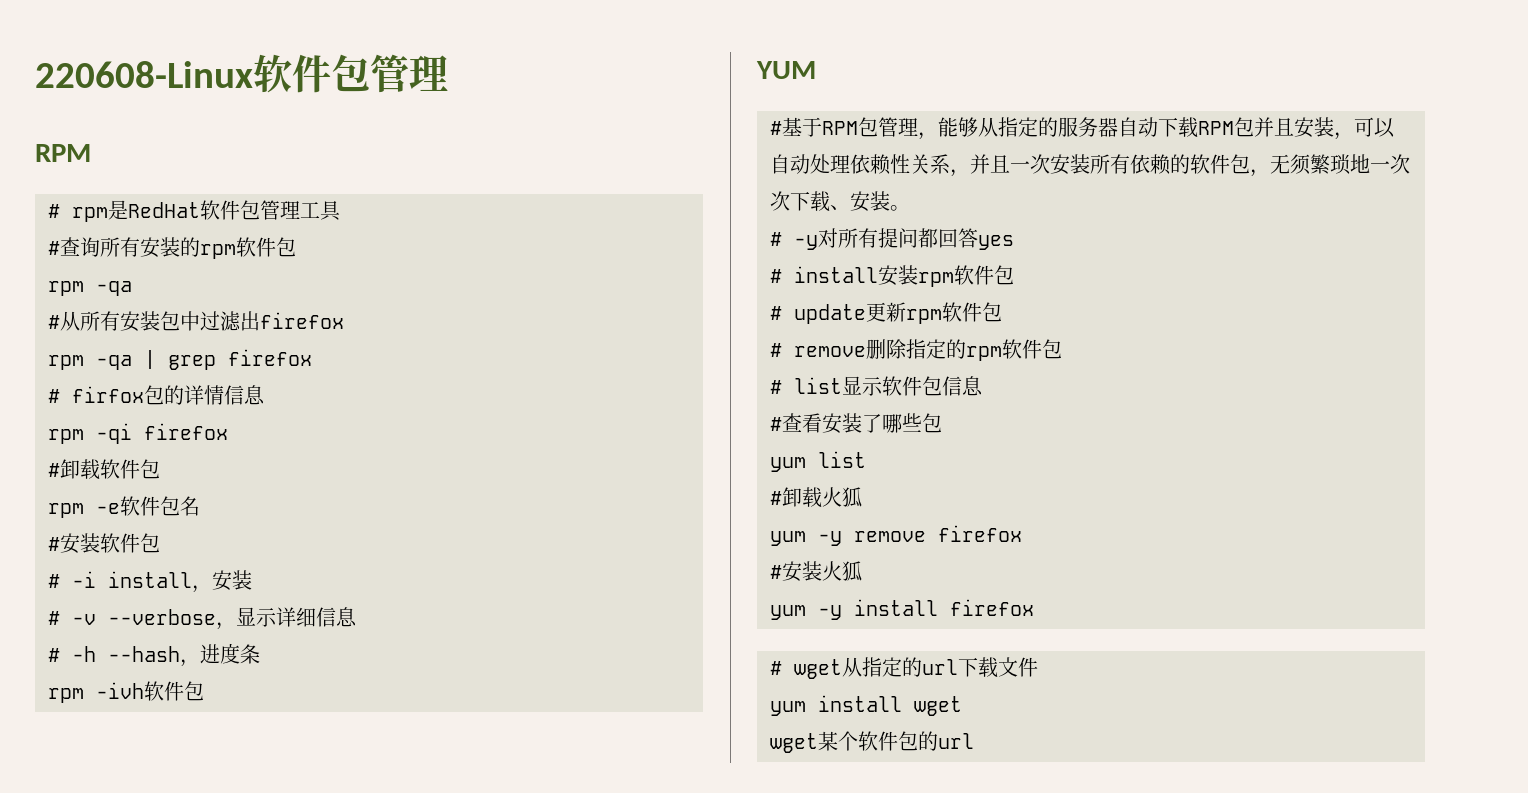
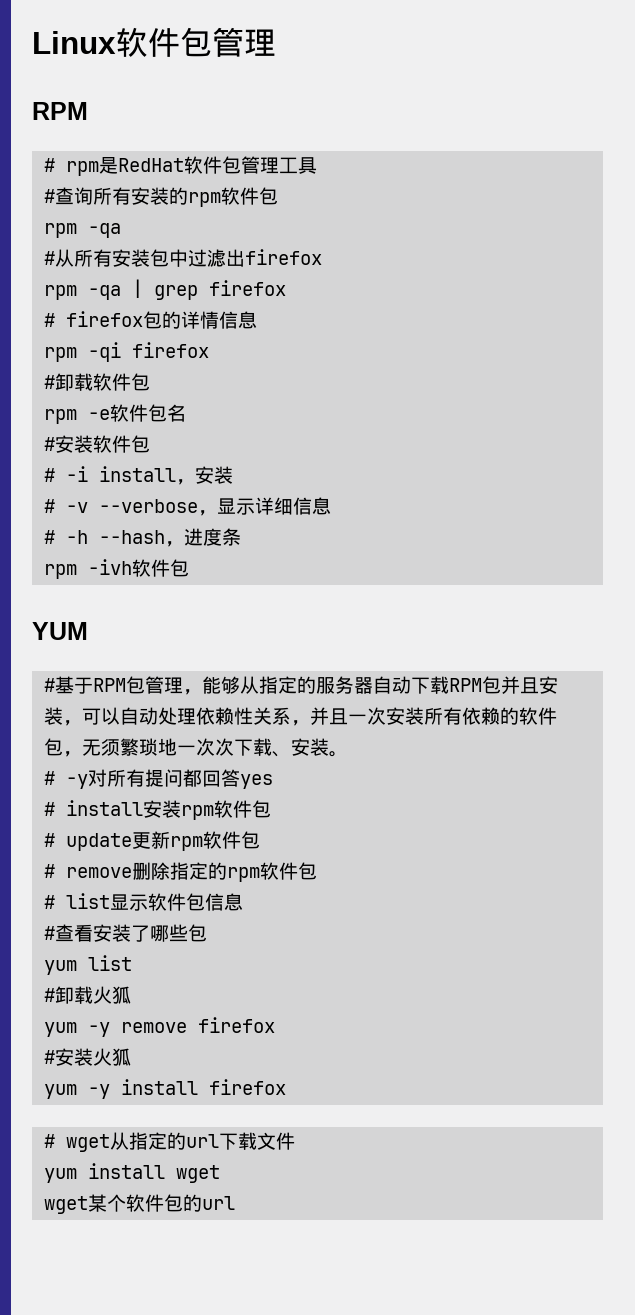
- 220608-Linux软件包管理
+ Linux软件包管理
- # firfox包的详情信息
+ # firefox包的详情信息

